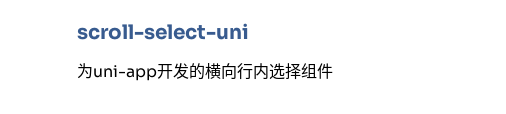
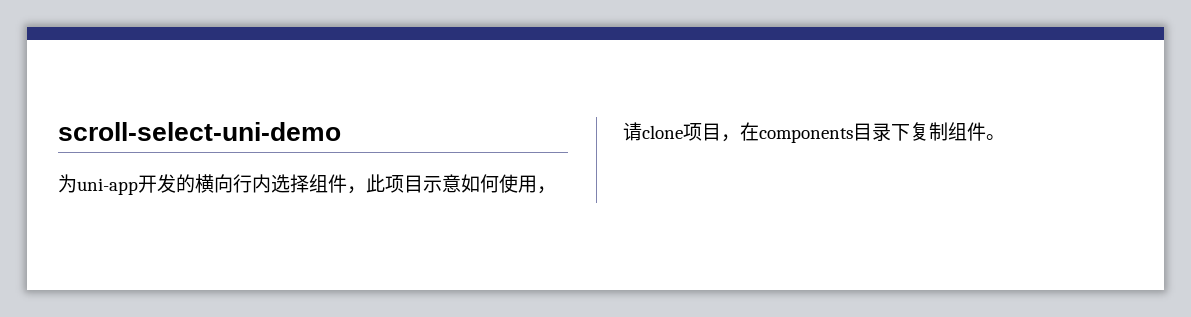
- scroll-select-uni
+ scroll-select-uni-demo
- 为uni-app开发的横向行内选择组件
+ 为uni-app开发的横向行内选择组件，此项目示意如何使用，请clone项目，在components目录下复制组件。

